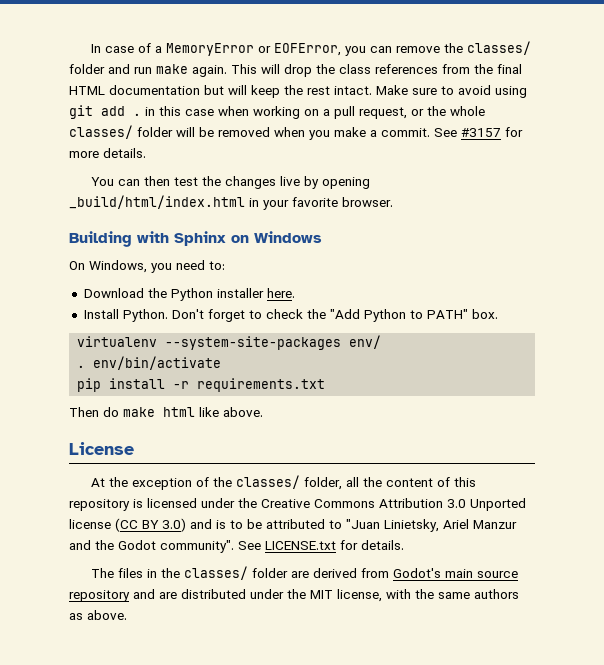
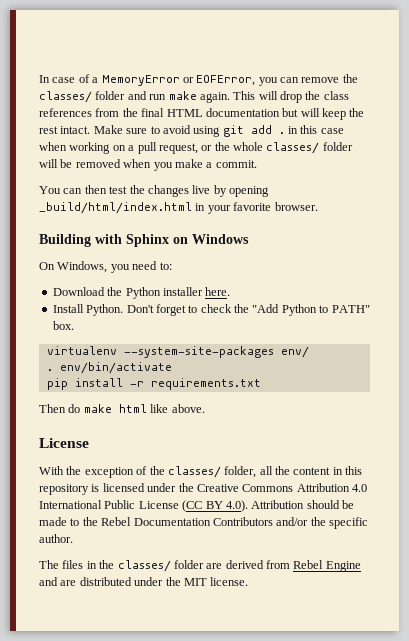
- See #3157 for more details.
- At the exception of the classes/ folder, all the content of this repository is licensed under the Creative Commons Attribution 3.0 Unported license (CC BY 3.0) and is to be attributed to "Juan Linietsky, Ariel Manzur and the Godot community". See LICENSE.txt for details.
+ With the exception of the classes/ folder, all the content in this repository is licensed under the Creative Commons Attribution 4.0 International Public License (CC BY 4.0). Attribution should be made to the Rebel Documentation Contributors and/or the specific author.
- The files in the classes/ folder are derived from Godot's main source repository and are distributed under the MIT license, with the same authors as above.
+ The files in the classes/ folder are derived from Rebel Engine and are distributed under the MIT license.

